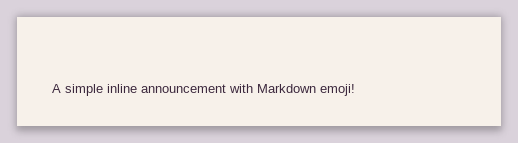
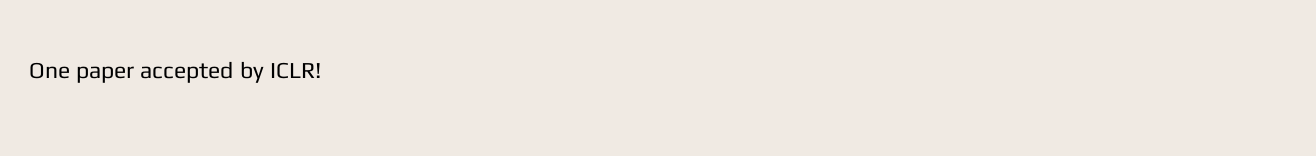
- A simple inline announcement with Markdown emoji!
+ One paper accepted by ICLR!

